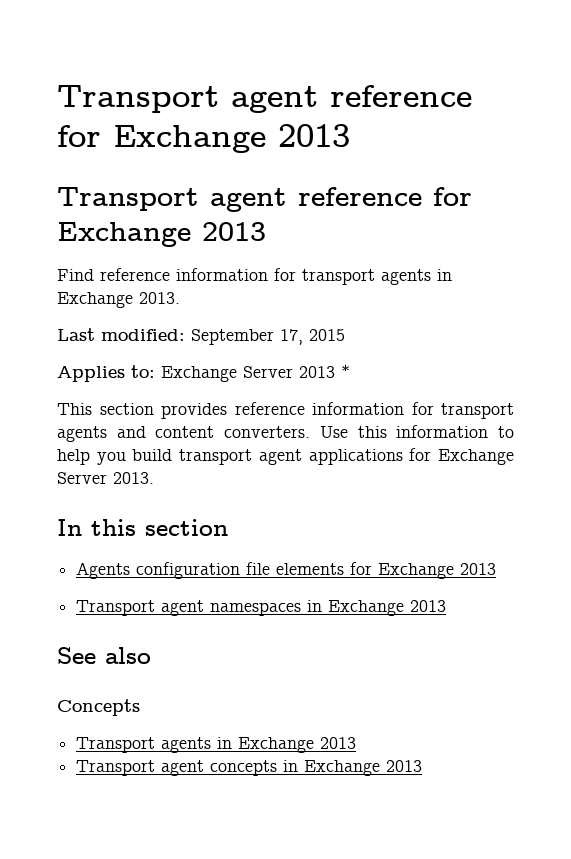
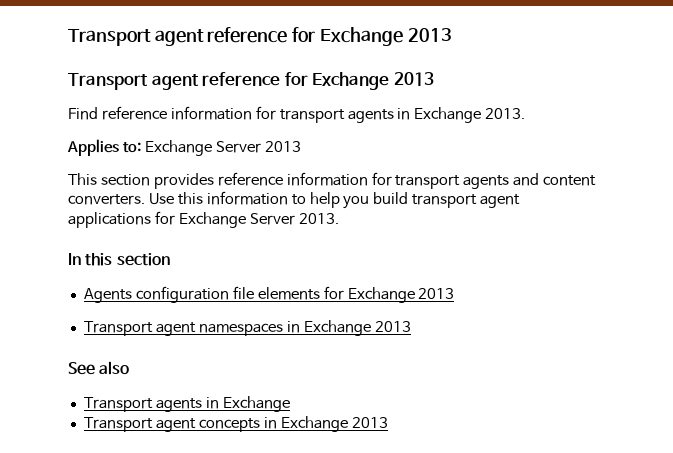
- Last modified: September 17, 2015
- Applies to: Exchange Server 2013 *
+ Applies to: Exchange Server 2013
- Concepts
- Transport agents in Exchange 2013
+ Transport agents in Exchange

